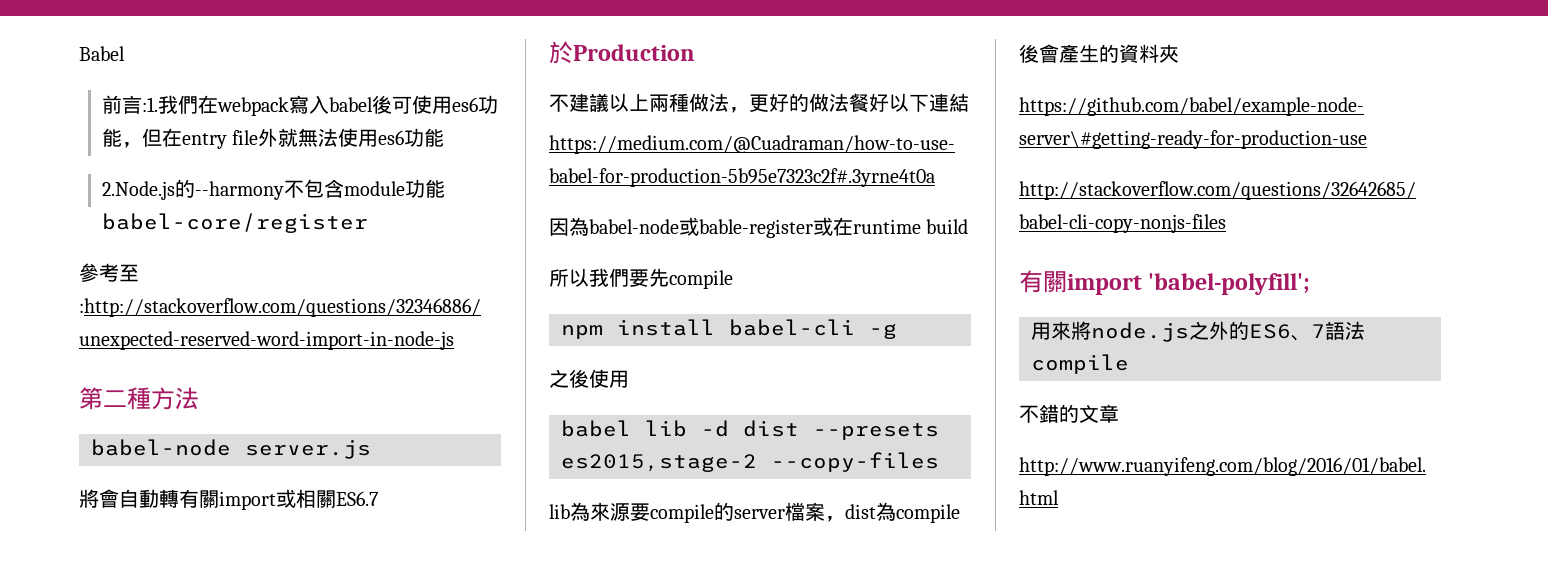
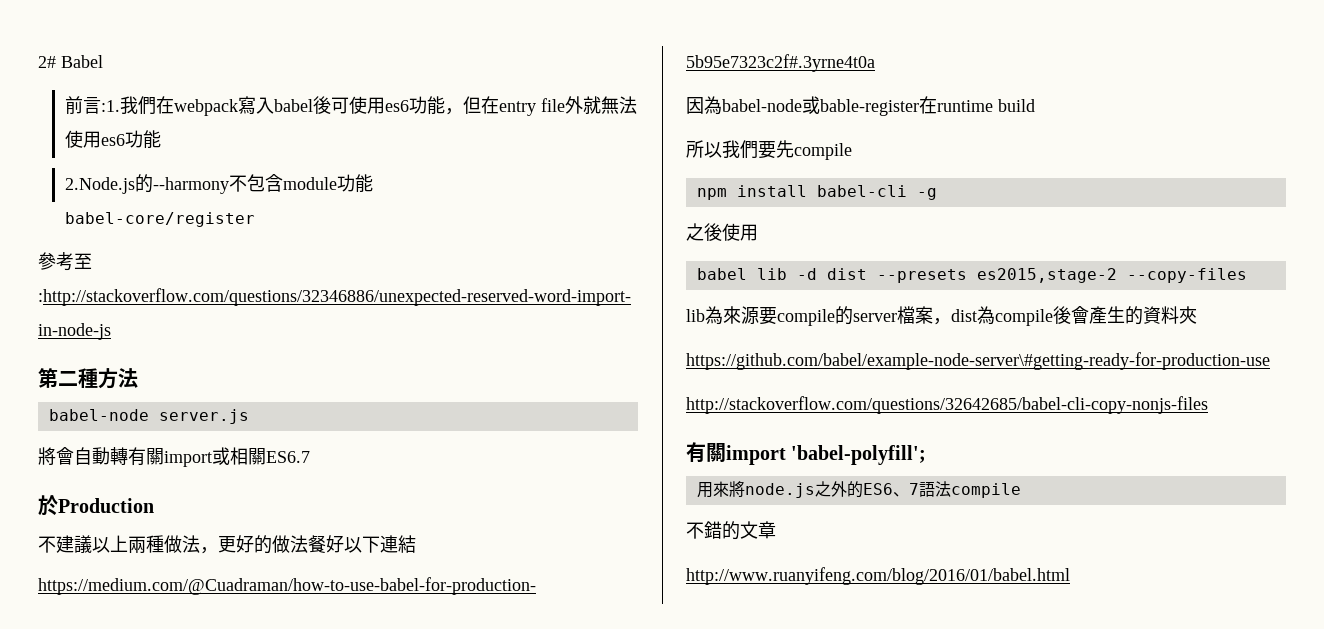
- Babel
+ 2# Babel
- 因為babel-node或bable-register或在runtime build
+ 因為babel-node或bable-register在runtime build

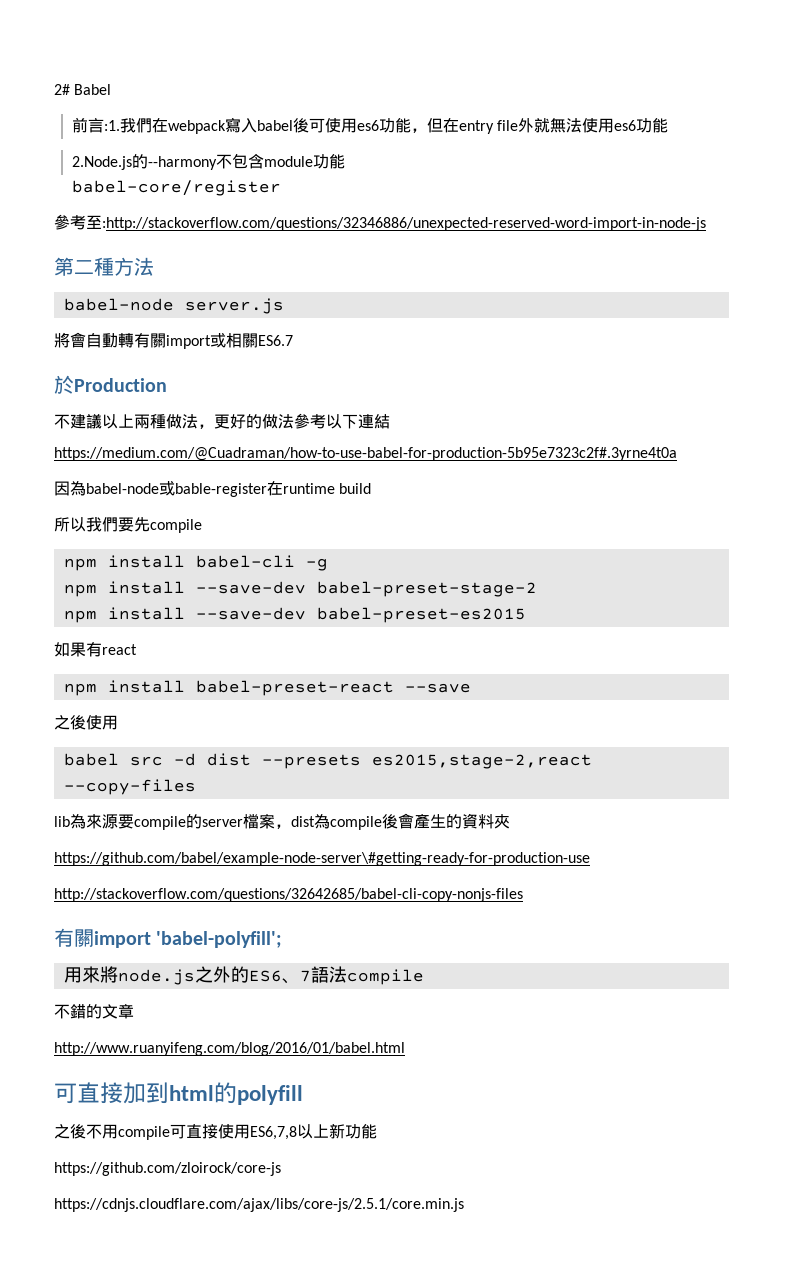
- 不建議以上兩種做法，更好的做法餐好以下連結
+ 不建議以上兩種做法，更好的做法參考以下連結
+ npm install --save-dev babel-preset-stage-2
+ npm install --save-dev babel-preset-es2015
+ 如果有react
+ npm install babel-preset-react --save
- babel lib -d dist --presets es2015,stage-2 --copy-files
+ babel src -d dist --presets es2015,stage-2,react --copy-files
+ 可直接加到html的polyfill
+ 之後不用compile可直接使用ES6,7,8以上新功能
+ https://github.com/zloirock/core-js
+ https://cdnjs.cloudflare.com/ajax/libs/core-js/2.5.1/core.min.js

